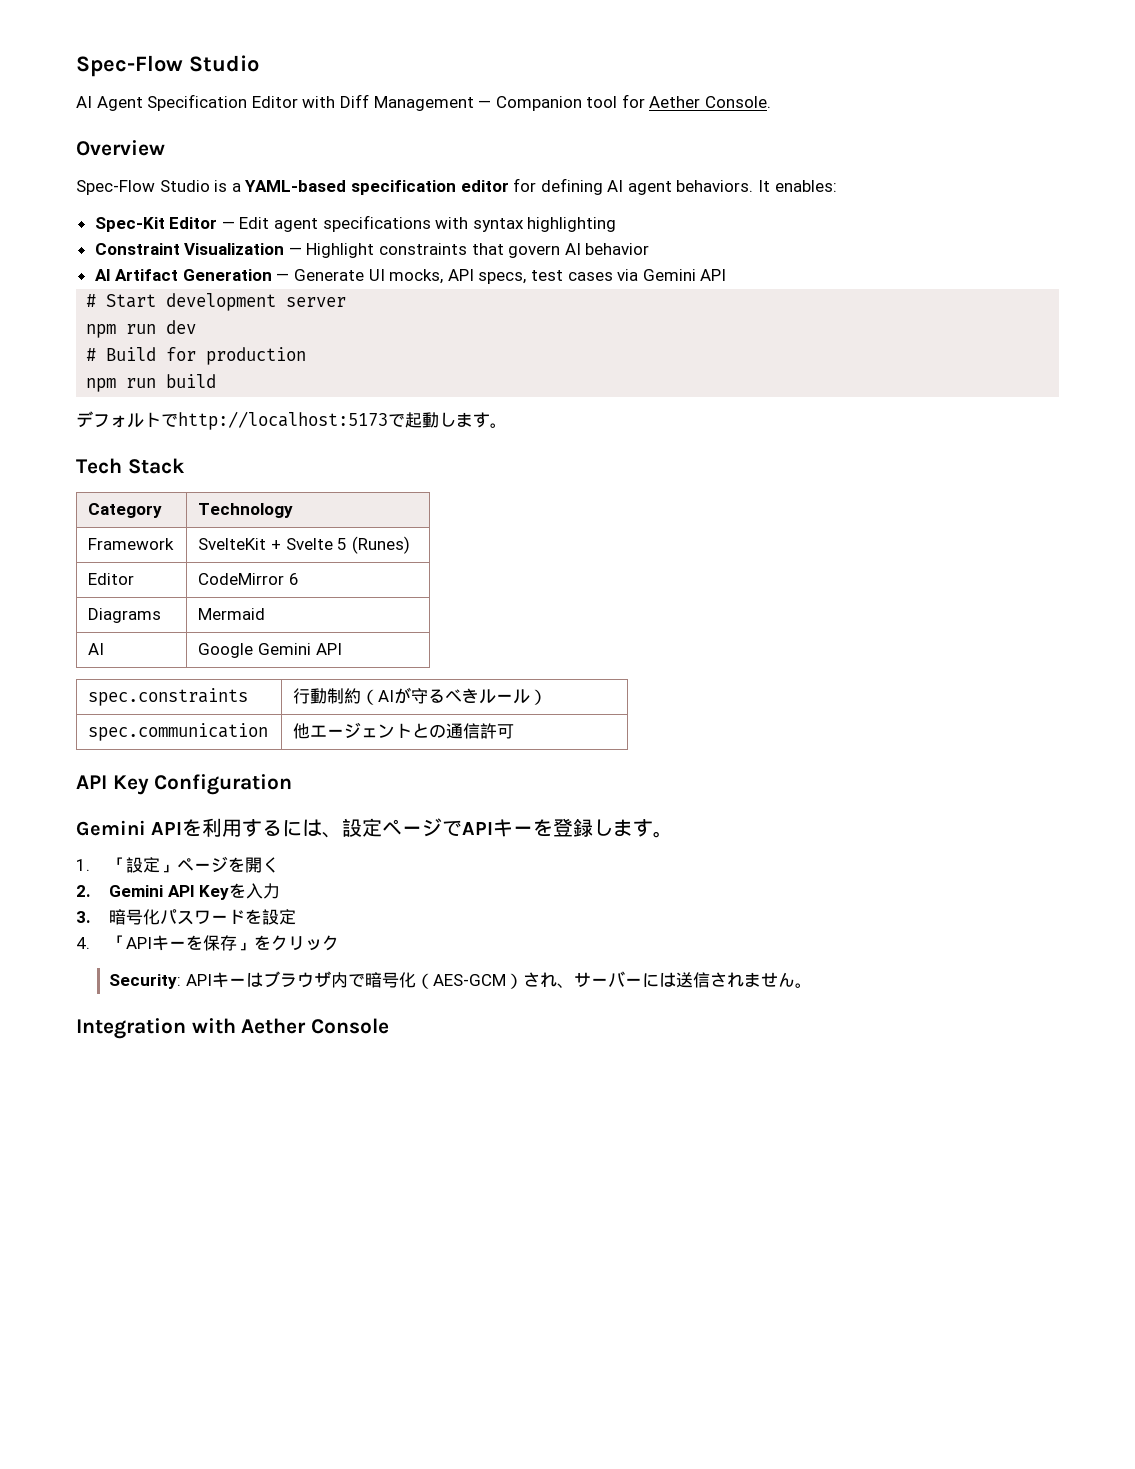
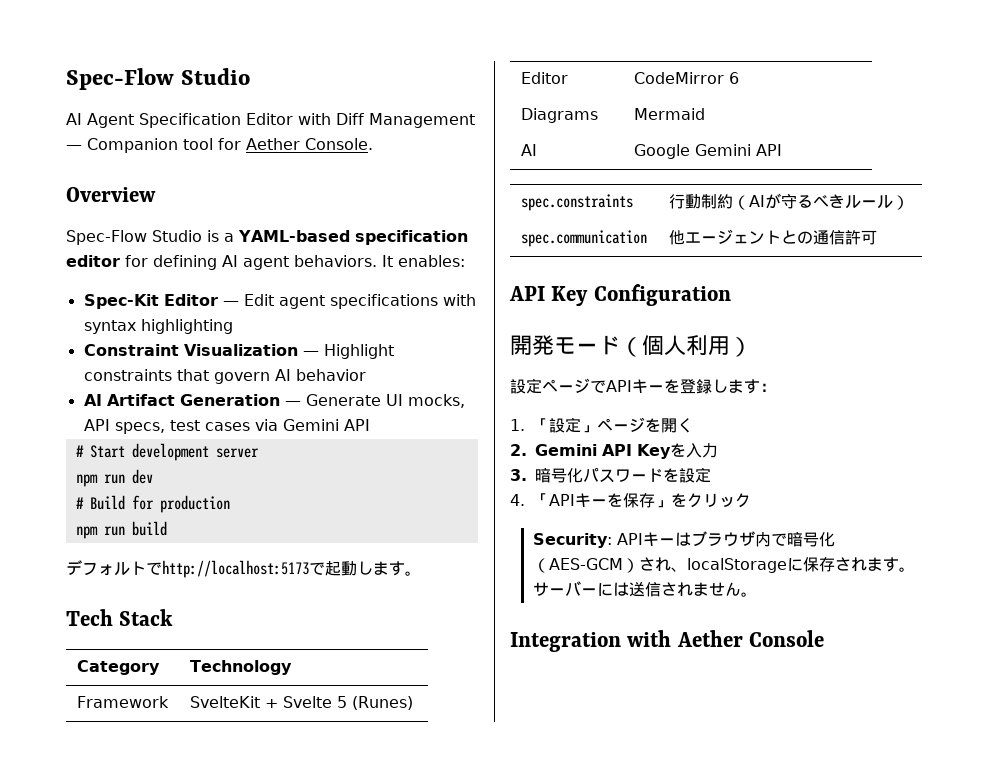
- Gemini APIを利用するには、設定ページでAPIキーを登録します。
+ 開発モード（個人利用）
+ 設定ページでAPIキーを登録します：
- Security: APIキーはブラウザ内で暗号化（AES-GCM）され、サーバーには送信されません。
+ Security: APIキーはブラウザ内で暗号化（AES-GCM）され、localStorageに保存されます。サーバーには送信されません。

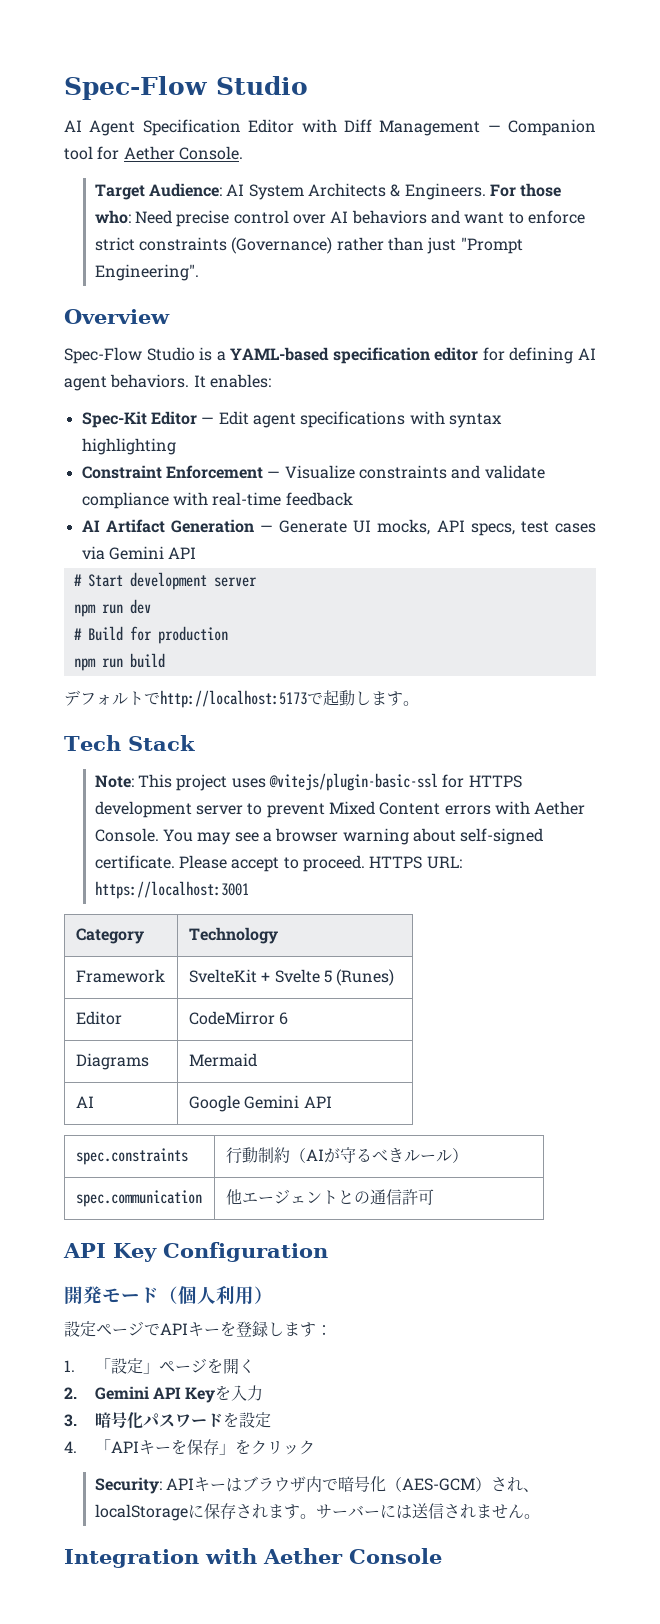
+ Target Audience: AI System Architects & Engineers. For those who: Need precise control over AI behaviors and want to enforce strict constraints (Governance) rather than just "Prompt Engineering".
- Constraint Visualization — Highlight constraints that govern AI behavior
+ Constraint Enforcement — Visualize constraints and validate compliance with real-time feedback
+ Note: This project uses @vitejs/plugin-basic-ssl for HTTPS development server to prevent Mixed Content errors with Aether Console. You may see a browser warning about self-signed certificate. Please accept to proceed. HTTPS URL: https://localhost:3001

